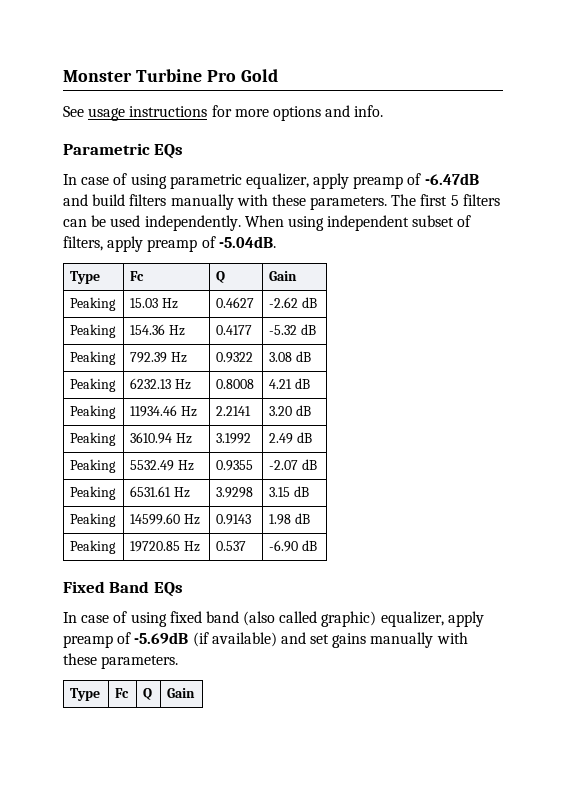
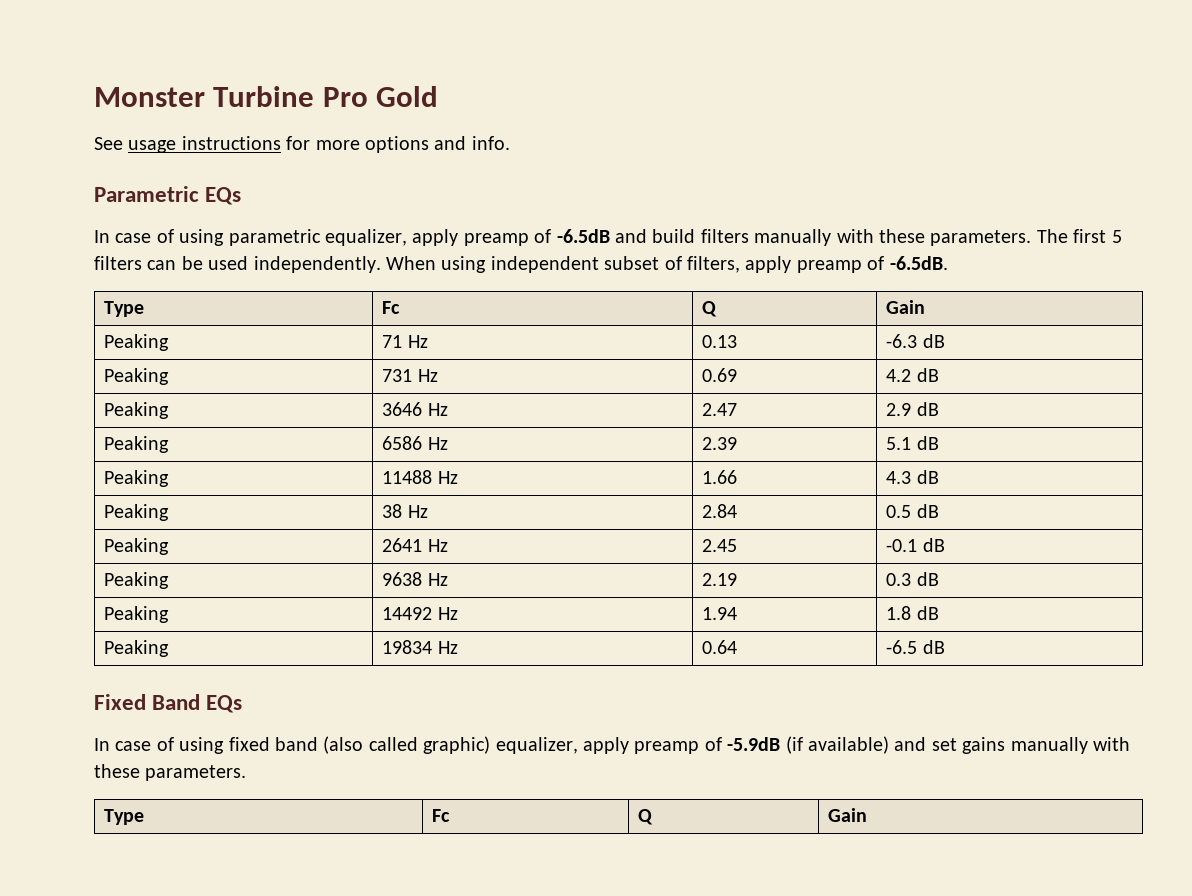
- In case of using parametric equalizer, apply preamp of -6.47dB and build filters manually with these parameters.
+ In case of using parametric equalizer, apply preamp of -6.5dB and build filters manually with these parameters.
- When using independent subset of filters, apply preamp of -5.04dB.
+ When using independent subset of filters, apply preamp of -6.5dB.
- Peaking | 15.03 Hz | 0.4627 | -2.62 dB
- Peaking | 154.36 Hz | 0.4177 | -5.32 dB
- Peaking | 792.39 Hz | 0.9322 | 3.08 dB
- Peaking | 6232.13 Hz | 0.8008 | 4.21 dB
- Peaking | 11934.46 Hz | 2.2141 | 3.20 dB
- Peaking | 3610.94 Hz | 3.1992 | 2.49 dB
- Peaking | 5532.49 Hz | 0.9355 | -2.07 dB
- Peaking | 6531.61 Hz | 3.9298 | 3.15 dB
- Peaking | 14599.60 Hz | 0.9143 | 1.98 dB
- Peaking | 19720.85 Hz | 0.537 | -6.90 dB
+ Peaking | 71 Hz | 0.13 | -6.3 dB
+ Peaking | 731 Hz | 0.69 | 4.2 dB
+ Peaking | 3646 Hz | 2.47 | 2.9 dB
+ Peaking | 6586 Hz | 2.39 | 5.1 dB
+ Peaking | 11488 Hz | 1.66 | 4.3 dB
+ Peaking | 38 Hz | 2.84 | 0.5 dB
+ Peaking | 2641 Hz | 2.45 | -0.1 dB
+ Peaking | 9638 Hz | 2.19 | 0.3 dB
+ Peaking | 14492 Hz | 1.94 | 1.8 dB
+ Peaking | 19834 Hz | 0.64 | -6.5 dB
- In case of using fixed band (also called graphic) equalizer, apply preamp of -5.69dB (if available) and set gains manually with these parameters.
+ In case of using fixed band (also called graphic) equalizer, apply preamp of -5.9dB (if available) and set gains manually with these parameters.

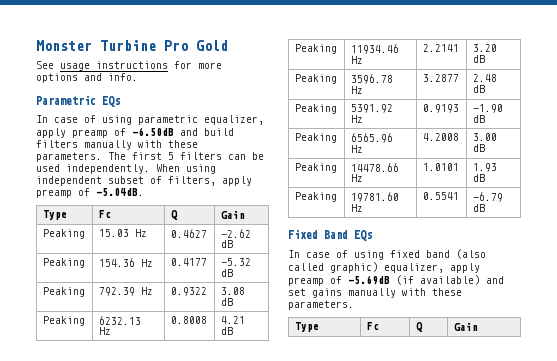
- In case of using parametric equalizer, apply preamp of -6.5dB and build filters manually with these parameters.
+ In case of using parametric equalizer, apply preamp of -6.50dB and build filters manually with these parameters.
- When using independent subset of filters, apply preamp of -6.5dB.
+ When using independent subset of filters, apply preamp of -5.04dB.
- Peaking | 71 Hz | 0.13 | -6.3 dB
- Peaking | 731 Hz | 0.69 | 4.2 dB
- Peaking | 3646 Hz | 2.47 | 2.9 dB
- Peaking | 6586 Hz | 2.39 | 5.1 dB
- Peaking | 11488 Hz | 1.66 | 4.3 dB
- Peaking | 38 Hz | 2.84 | 0.5 dB
- Peaking | 2641 Hz | 2.45 | -0.1 dB
- Peaking | 9638 Hz | 2.19 | 0.3 dB
- Peaking | 14492 Hz | 1.94 | 1.8 dB
- Peaking | 19834 Hz | 0.64 | -6.5 dB
+ Peaking | 15.03 Hz | 0.4627 | -2.62 dB
+ Peaking | 154.36 Hz | 0.4177 | -5.32 dB
+ Peaking | 792.39 Hz | 0.9322 | 3.08 dB
+ Peaking | 6232.13 Hz | 0.8008 | 4.21 dB
+ Peaking | 11934.46 Hz | 2.2141 | 3.20 dB
+ Peaking | 3596.78 Hz | 3.2877 | 2.48 dB
+ Peaking | 5391.92 Hz | 0.9193 | -1.90 dB
+ Peaking | 6565.96 Hz | 4.2008 | 3.00 dB
+ Peaking | 14478.66 Hz | 1.0101 | 1.93 dB
+ Peaking | 19781.60 Hz | 0.5541 | -6.79 dB
- In case of using fixed band (also called graphic) equalizer, apply preamp of -5.9dB (if available) and set gains manually with these parameters.
+ In case of using fixed band (also called graphic) equalizer, apply preamp of -5.69dB (if available) and set gains manually with these parameters.

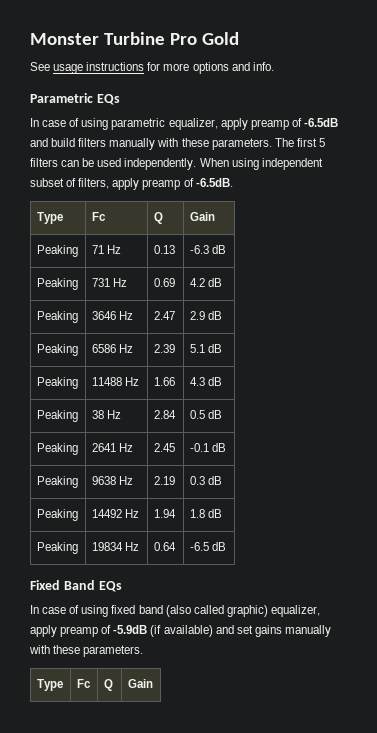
- In case of using parametric equalizer, apply preamp of -6.50dB and build filters manually with these parameters.
+ In case of using parametric equalizer, apply preamp of -6.5dB and build filters manually with these parameters.
- When using independent subset of filters, apply preamp of -5.04dB.
+ When using independent subset of filters, apply preamp of -6.5dB.
- Peaking | 15.03 Hz | 0.4627 | -2.62 dB
- Peaking | 154.36 Hz | 0.4177 | -5.32 dB
- Peaking | 792.39 Hz | 0.9322 | 3.08 dB
- Peaking | 6232.13 Hz | 0.8008 | 4.21 dB
- Peaking | 11934.46 Hz | 2.2141 | 3.20 dB
- Peaking | 3596.78 Hz | 3.2877 | 2.48 dB
- Peaking | 5391.92 Hz | 0.9193 | -1.90 dB
- Peaking | 6565.96 Hz | 4.2008 | 3.00 dB
- Peaking | 14478.66 Hz | 1.0101 | 1.93 dB
- Peaking | 19781.60 Hz | 0.5541 | -6.79 dB
+ Peaking | 71 Hz | 0.13 | -6.3 dB
+ Peaking | 731 Hz | 0.69 | 4.2 dB
+ Peaking | 3646 Hz | 2.47 | 2.9 dB
+ Peaking | 6586 Hz | 2.39 | 5.1 dB
+ Peaking | 11488 Hz | 1.66 | 4.3 dB
+ Peaking | 38 Hz | 2.84 | 0.5 dB
+ Peaking | 2641 Hz | 2.45 | -0.1 dB
+ Peaking | 9638 Hz | 2.19 | 0.3 dB
+ Peaking | 14492 Hz | 1.94 | 1.8 dB
+ Peaking | 19834 Hz | 0.64 | -6.5 dB
- In case of using fixed band (also called graphic) equalizer, apply preamp of -5.69dB (if available) and set gains manually with these parameters.
+ In case of using fixed band (also called graphic) equalizer, apply preamp of -5.9dB (if available) and set gains manually with these parameters.

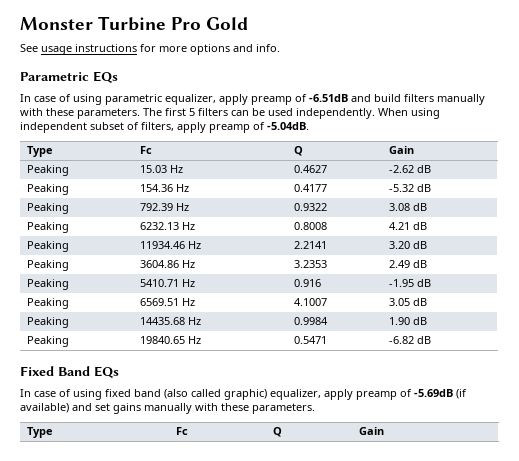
- In case of using parametric equalizer, apply preamp of -6.5dB and build filters manually with these parameters.
+ In case of using parametric equalizer, apply preamp of -6.51dB and build filters manually with these parameters.
- When using independent subset of filters, apply preamp of -6.5dB.
+ When using independent subset of filters, apply preamp of -5.04dB.
- Peaking | 71 Hz | 0.13 | -6.3 dB
- Peaking | 731 Hz | 0.69 | 4.2 dB
- Peaking | 3646 Hz | 2.47 | 2.9 dB
- Peaking | 6586 Hz | 2.39 | 5.1 dB
- Peaking | 11488 Hz | 1.66 | 4.3 dB
- Peaking | 38 Hz | 2.84 | 0.5 dB
- Peaking | 2641 Hz | 2.45 | -0.1 dB
- Peaking | 9638 Hz | 2.19 | 0.3 dB
- Peaking | 14492 Hz | 1.94 | 1.8 dB
- Peaking | 19834 Hz | 0.64 | -6.5 dB
+ Peaking | 15.03 Hz | 0.4627 | -2.62 dB
+ Peaking | 154.36 Hz | 0.4177 | -5.32 dB
+ Peaking | 792.39 Hz | 0.9322 | 3.08 dB
+ Peaking | 6232.13 Hz | 0.8008 | 4.21 dB
+ Peaking | 11934.46 Hz | 2.2141 | 3.20 dB
+ Peaking | 3604.86 Hz | 3.2353 | 2.49 dB
+ Peaking | 5410.71 Hz | 0.916 | -1.95 dB
+ Peaking | 6569.51 Hz | 4.1007 | 3.05 dB
+ Peaking | 14435.68 Hz | 0.9984 | 1.90 dB
+ Peaking | 19840.65 Hz | 0.5471 | -6.82 dB
- In case of using fixed band (also called graphic) equalizer, apply preamp of -5.9dB (if available) and set gains manually with these parameters.
+ In case of using fixed band (also called graphic) equalizer, apply preamp of -5.69dB (if available) and set gains manually with these parameters.

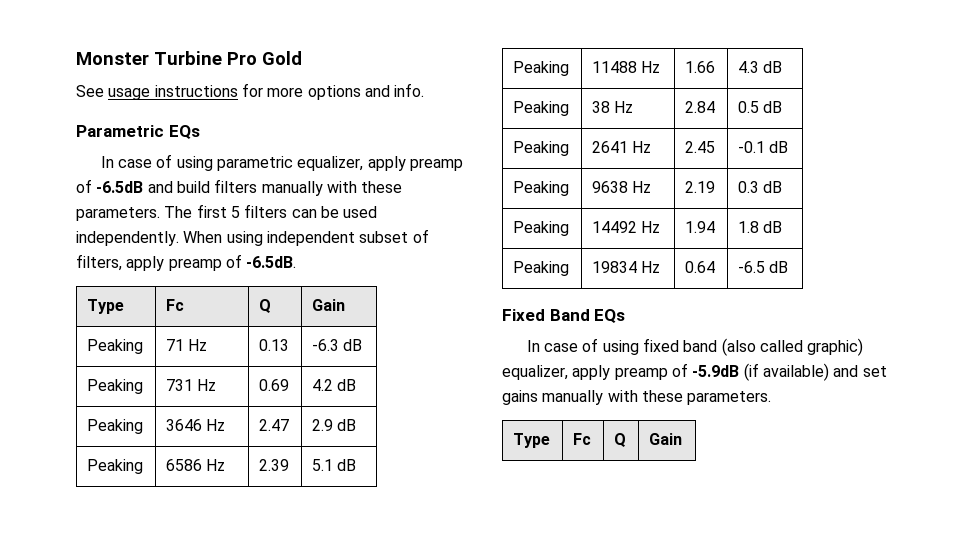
- In case of using parametric equalizer, apply preamp of -6.51dB and build filters manually with these parameters.
+ In case of using parametric equalizer, apply preamp of -6.5dB and build filters manually with these parameters.
- When using independent subset of filters, apply preamp of -5.04dB.
+ When using independent subset of filters, apply preamp of -6.5dB.
- Peaking | 15.03 Hz | 0.4627 | -2.62 dB
- Peaking | 154.36 Hz | 0.4177 | -5.32 dB
- Peaking | 792.39 Hz | 0.9322 | 3.08 dB
- Peaking | 6232.13 Hz | 0.8008 | 4.21 dB
- Peaking | 11934.46 Hz | 2.2141 | 3.20 dB
- Peaking | 3604.86 Hz | 3.2353 | 2.49 dB
- Peaking | 5410.71 Hz | 0.916 | -1.95 dB
- Peaking | 6569.51 Hz | 4.1007 | 3.05 dB
- Peaking | 14435.68 Hz | 0.9984 | 1.90 dB
- Peaking | 19840.65 Hz | 0.5471 | -6.82 dB
+ Peaking | 71 Hz | 0.13 | -6.3 dB
+ Peaking | 731 Hz | 0.69 | 4.2 dB
+ Peaking | 3646 Hz | 2.47 | 2.9 dB
+ Peaking | 6586 Hz | 2.39 | 5.1 dB
+ Peaking | 11488 Hz | 1.66 | 4.3 dB
+ Peaking | 38 Hz | 2.84 | 0.5 dB
+ Peaking | 2641 Hz | 2.45 | -0.1 dB
+ Peaking | 9638 Hz | 2.19 | 0.3 dB
+ Peaking | 14492 Hz | 1.94 | 1.8 dB
+ Peaking | 19834 Hz | 0.64 | -6.5 dB
- In case of using fixed band (also called graphic) equalizer, apply preamp of -5.69dB (if available) and set gains manually with these parameters.
+ In case of using fixed band (also called graphic) equalizer, apply preamp of -5.9dB (if available) and set gains manually with these parameters.

